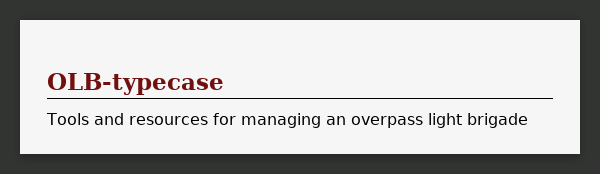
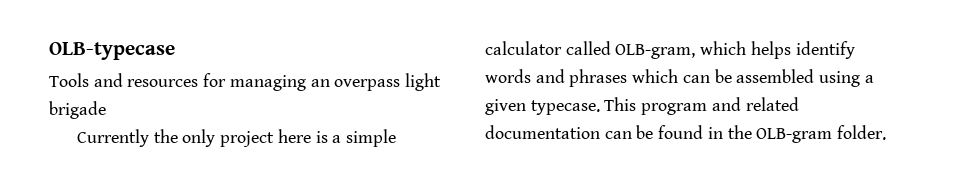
+ Currently the only project here is a simple calculator called OLB-gram, which helps identify words and phrases which can be assembled using a given typecase. This program and related documentation can be found in the OLB-gram folder.

